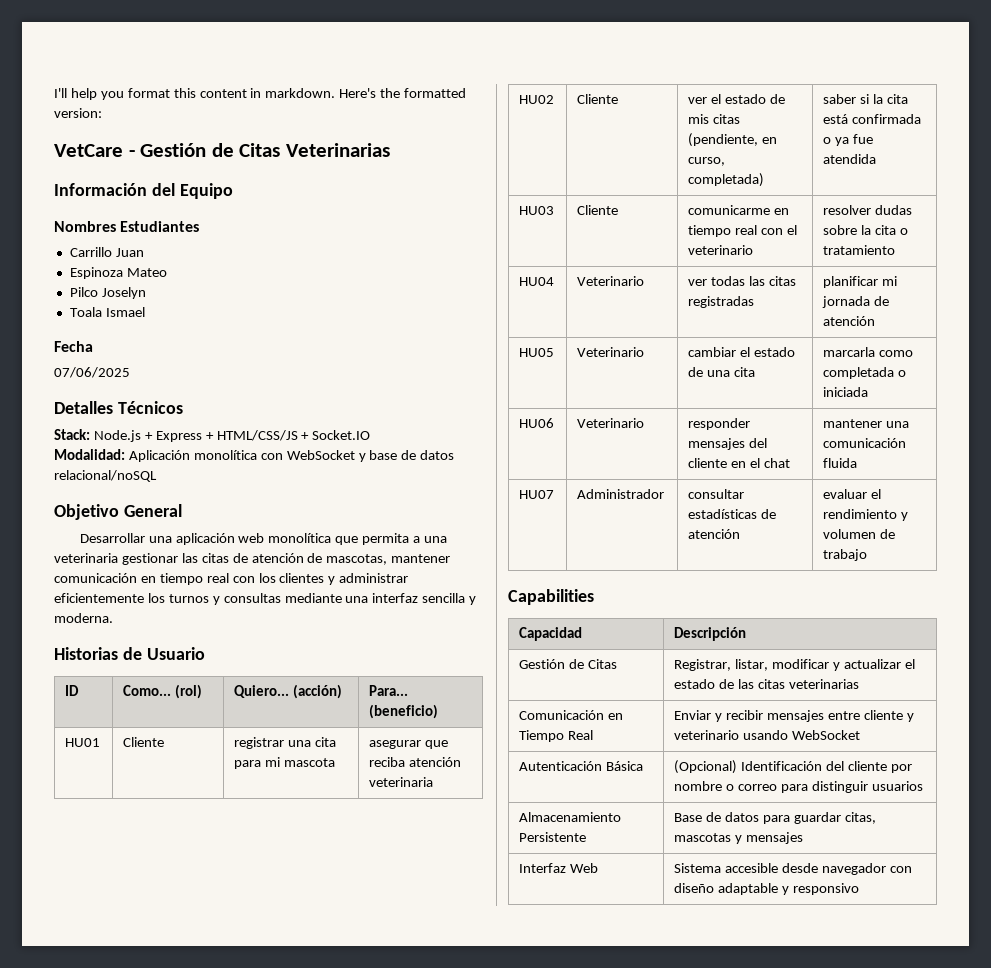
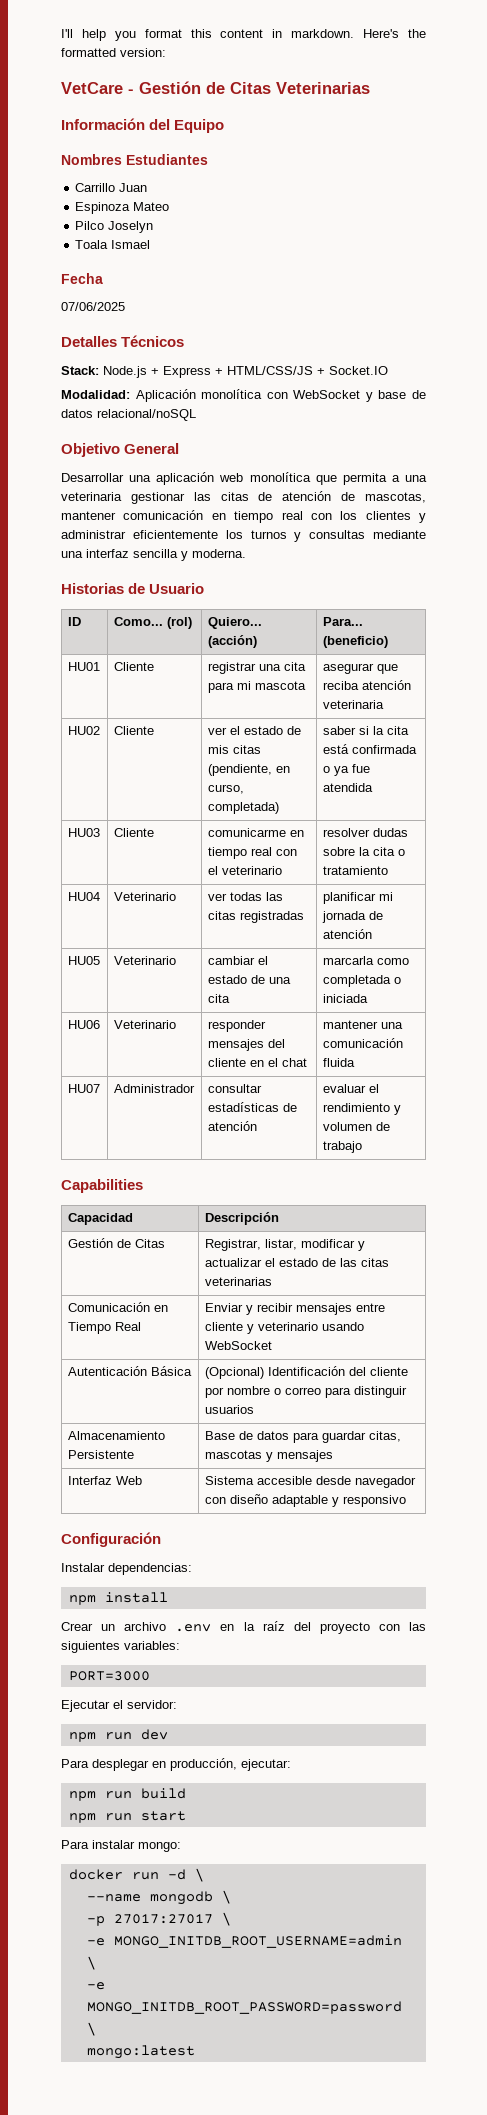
+ Configuración
+ Instalar dependencias:
+ npm install
+ Crear un archivo .env en la raíz del proyecto con las siguientes variables:
+ PORT=3000
+ Ejecutar el servidor:
+ npm run dev
+ Para desplegar en producción, ejecutar:
+ npm run build
+ npm run start
+ Para instalar mongo:
+ docker run -d \
+ --name mongodb \
+ -p 27017:27017 \
+ -e MONGO_INITDB_ROOT_USERNAME=admin \
+ -e MONGO_INITDB_ROOT_PASSWORD=password \
+ mongo:latest

